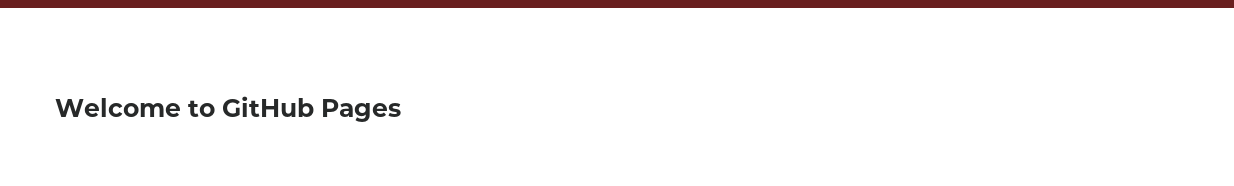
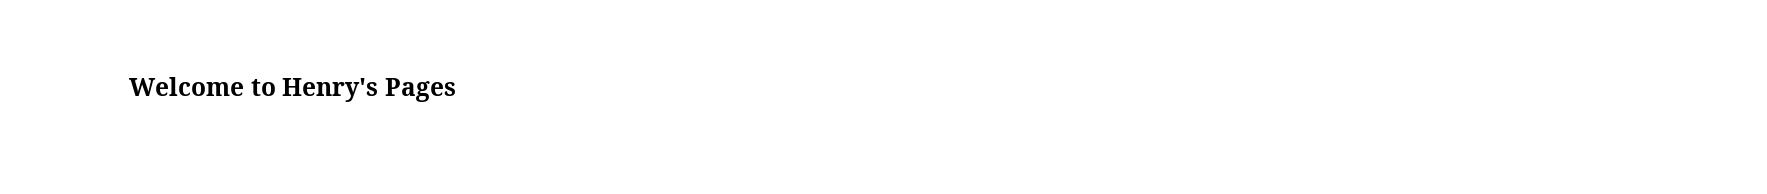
- Welcome to GitHub Pages
+ Welcome to Henry's Pages

